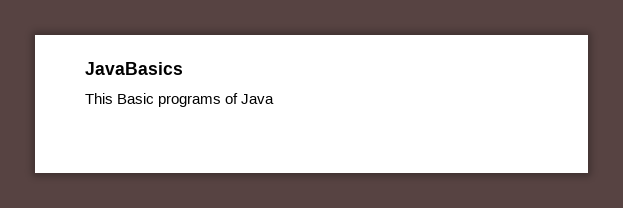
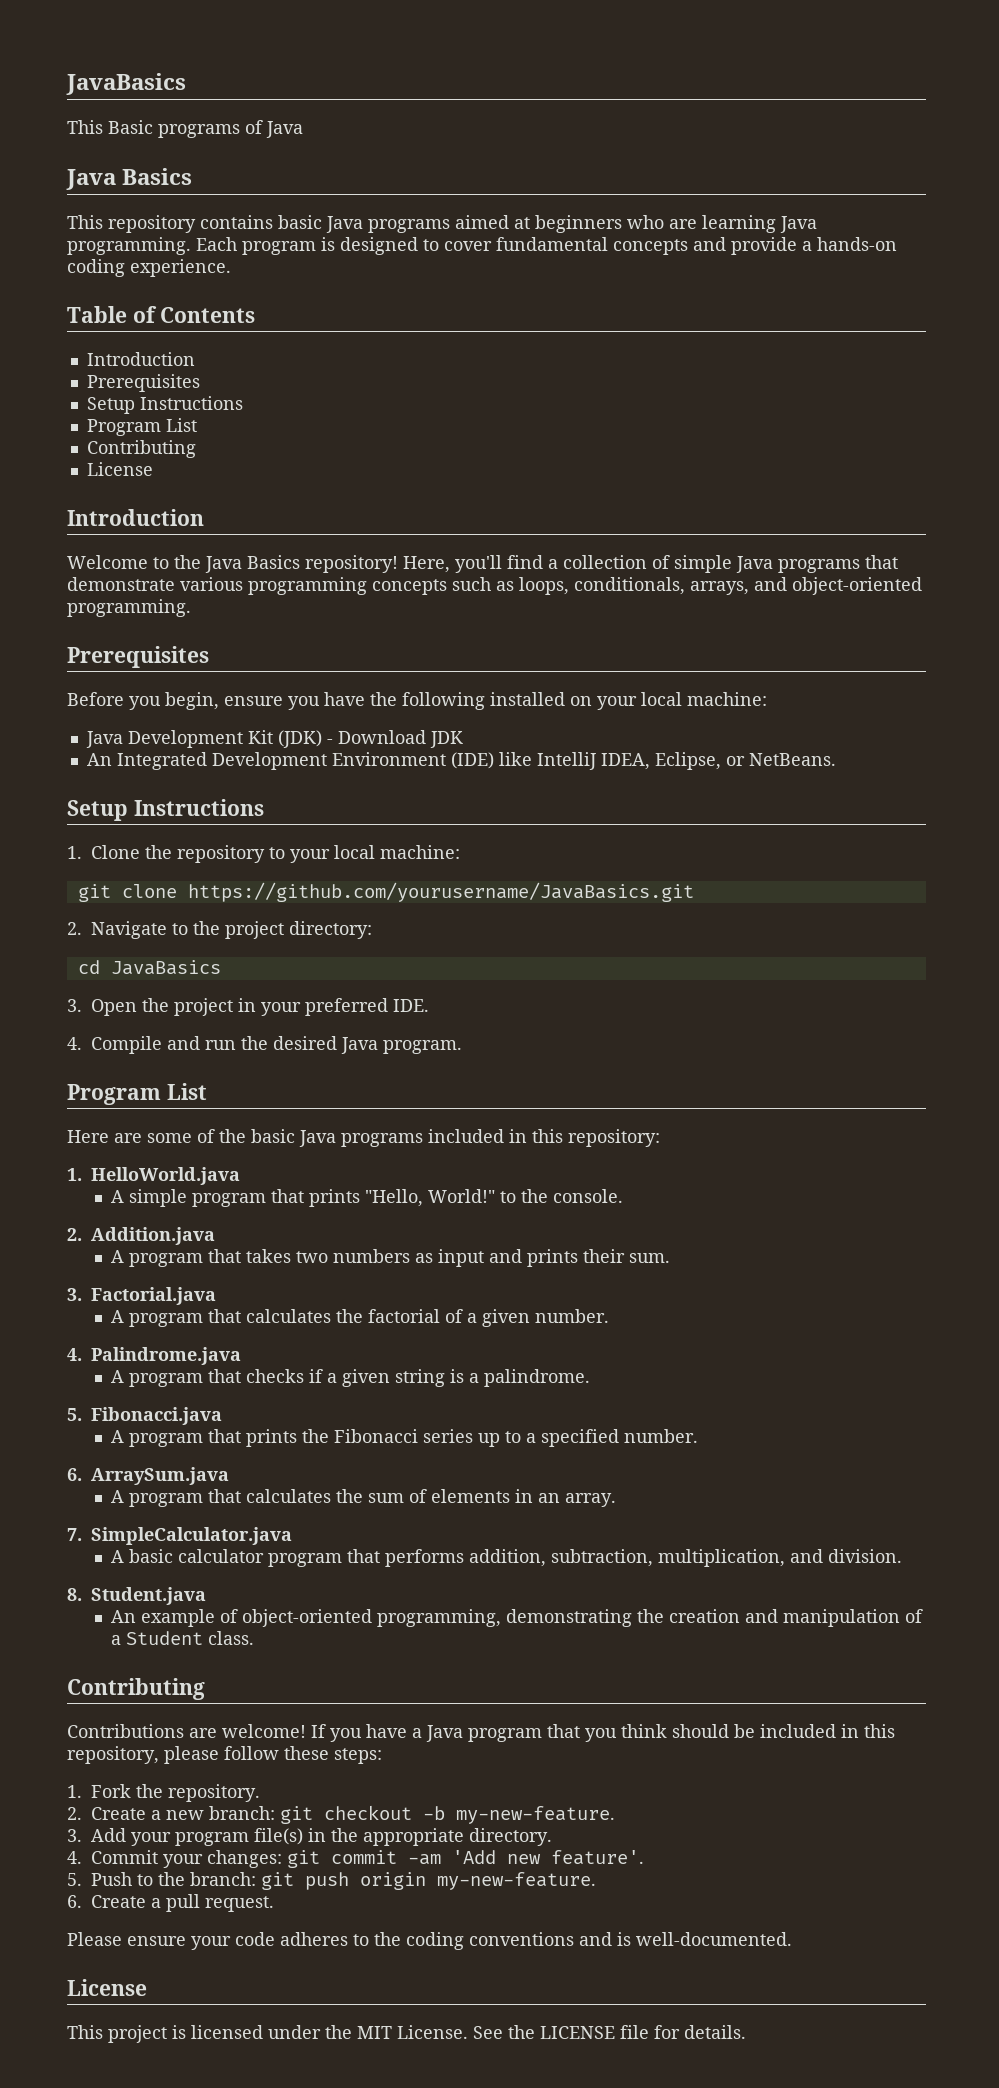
  This Basic programs of Java
+ Java Basics
+ This repository contains basic Java programs aimed at beginners who are learning Java programming. Each program is designed to cover fundamental concepts and provide a hands-on coding experience.
+ Table of Contents
+ Introduction
+ Prerequisites
+ Setup Instructions
+ Program List
+ Contributing
+ License
+ Introduction
+ Welcome to the Java Basics repository! Here, you'll find a collection of simple Java programs that demonstrate various programming concepts such as loops, conditionals, arrays, and object-oriented programming.
+ Prerequisites
+ Before you begin, ensure you have the following installed on your local machine:
+ Java Development Kit (JDK) - Download JDK
+ An Integrated Development Environment (IDE) like IntelliJ IDEA, Eclipse, or NetBeans.
+ Setup Instructions
+ 1. Clone the repository to your local machine:
+ git clone https://github.com/yourusername/JavaBasics.git
+ 2. Navigate to the project directory:
+ cd JavaBasics
+ 3. Open the project in your preferred IDE.
+ 4. Compile and run the desired Java program.
+ Program List
+ Here are some of the basic Java programs included in this repository:
+ 1. HelloWorld.java
+ A simple program that prints "Hello, World!" to the console.
+ 2. Addition.java
+ A program that takes two numbers as input and prints their sum.
+ 3. Factorial.java
+ A program that calculates the factorial of a given number.
+ 4. Palindrome.java
+ A program that checks if a given string is a palindrome.
+ 5. Fibonacci.java
+ A program that prints the Fibonacci series up to a specified number.
+ 6. ArraySum.java
+ A program that calculates the sum of elements in an array.
+ 7. SimpleCalculator.java
+ A basic calculator program that performs addition, subtraction, multiplication, and division.
+ 8. Student.java
+ An example of object-oriented programming, demonstrating the creation and manipulation of a Student class.
+ Contributing
+ Contributions are welcome! If you have a Java program that you think should be included in this repository, please follow these steps:
+ 1. Fork the repository.
+ 2. Create a new branch: git checkout -b my-new-feature.
+ 3. Add your program file(s) in the appropriate directory.
+ 4. Commit your changes: git commit -am 'Add new feature'.
+ 5. Push to the branch: git push origin my-new-feature.
+ 6. Create a pull request.
+ Please ensure your code adheres to the coding conventions and is well-documented.
+ License
+ This project is licensed under the MIT License. See the LICENSE file for details.

